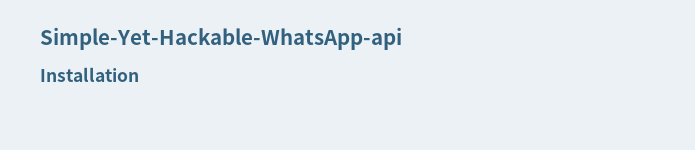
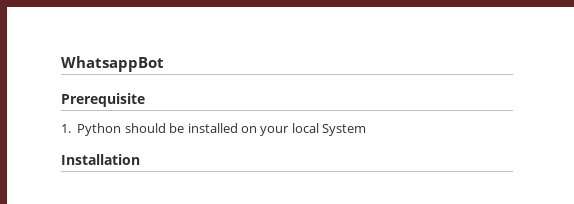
- Simple-Yet-Hackable-WhatsApp-api
+ WhatsappBot
+ Prerequisite
+ 1. Python should be installed on your local System

